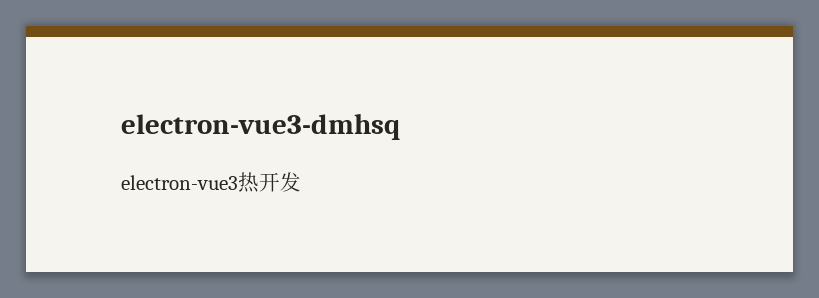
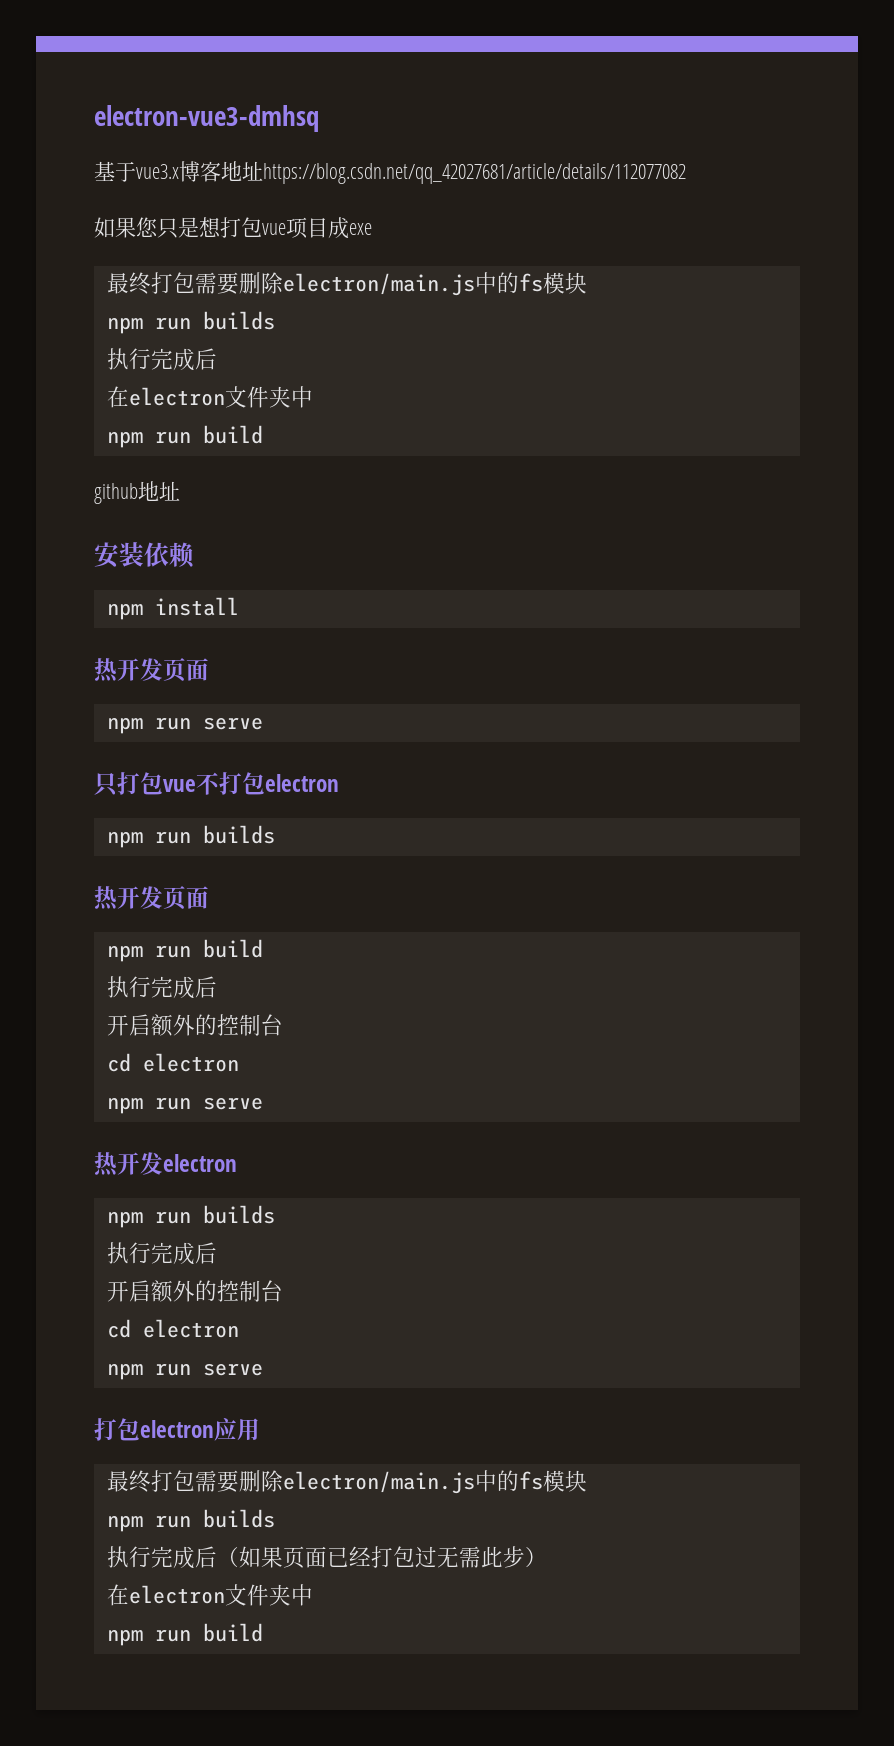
- electron-vue3热开发
+ 基于vue3.x博客地址https://blog.csdn.net/qq_42027681/article/details/112077082
+ 如果您只是想打包vue项目成exe
+ 最终打包需要删除electron/main.js中的fs模块
+ npm run builds
+ 执行完成后
+ 在electron文件夹中
+ npm run build
+ github地址
+ 安装依赖
+ npm install
+ 热开发页面
+ npm run serve
+ 只打包vue不打包electron
+ npm run builds
+ 热开发页面
+ npm run build
+ 执行完成后
+ 开启额外的控制台
+ cd electron
+ npm run serve
+ 热开发electron
+ npm run builds
+ 执行完成后
+ 开启额外的控制台
+ cd electron
+ npm run serve
+ 打包electron应用
+ 最终打包需要删除electron/main.js中的fs模块
+ npm run builds
+ 执行完成后（如果页面已经打包过无需此步）
+ 在electron文件夹中
+ npm run build

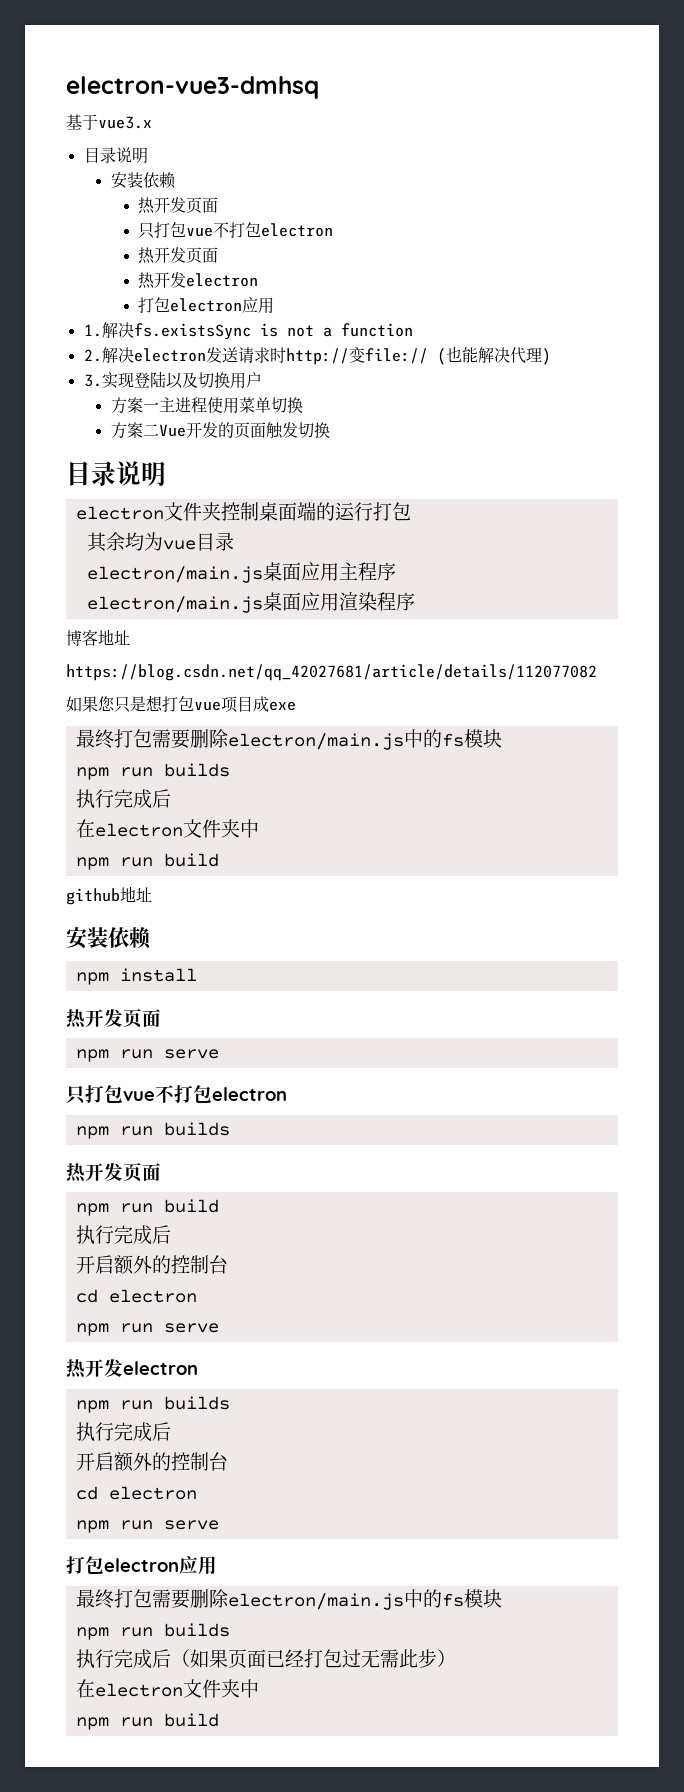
- 基于vue3.x博客地址https://blog.csdn.net/qq_42027681/article/details/112077082
+ 基于vue3.x
+ 目录说明
+ 安装依赖
+ 热开发页面
+ 只打包vue不打包electron
+ 热开发页面
+ 热开发electron
+ 打包electron应用
+ 1.解决fs.existsSync is not a function
+ 2.解决electron发送请求时http://变file:// (也能解决代理)
+ 3.实现登陆以及切换用户
+ 方案一主进程使用菜单切换
+ 方案二Vue开发的页面触发切换
+ 目录说明
+ electron文件夹控制桌面端的运行打包
+ 其余均为vue目录
+ electron/main.js桌面应用主程序
+ electron/main.js桌面应用渲染程序
+ 博客地址
+ https://blog.csdn.net/qq_42027681/article/details/112077082

